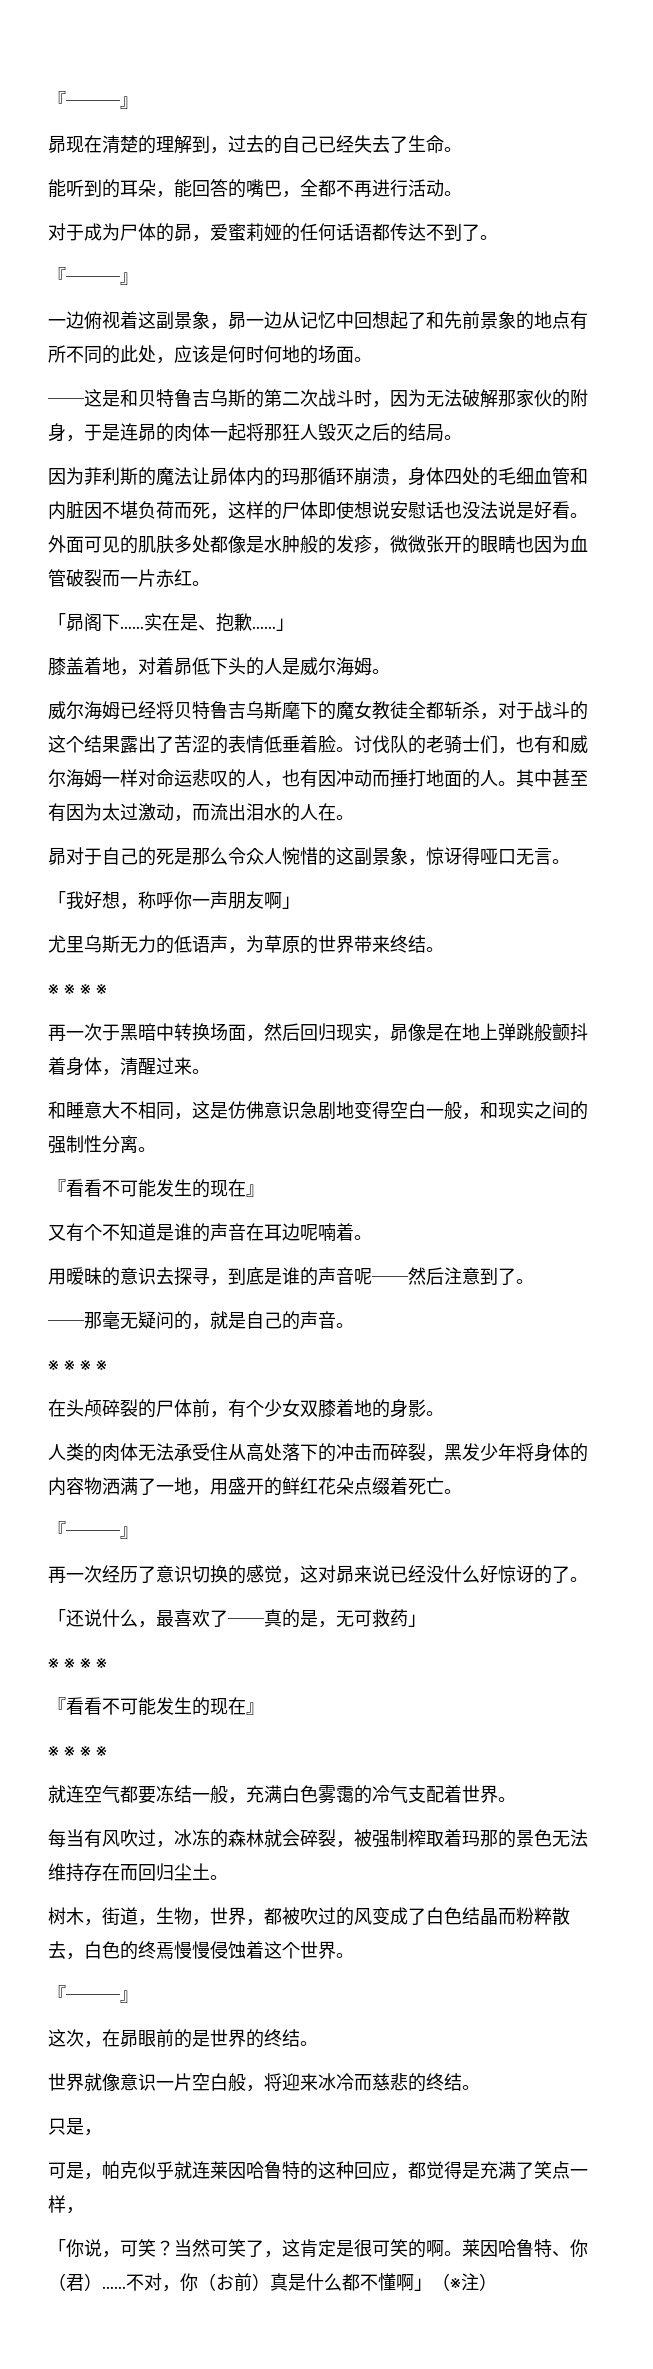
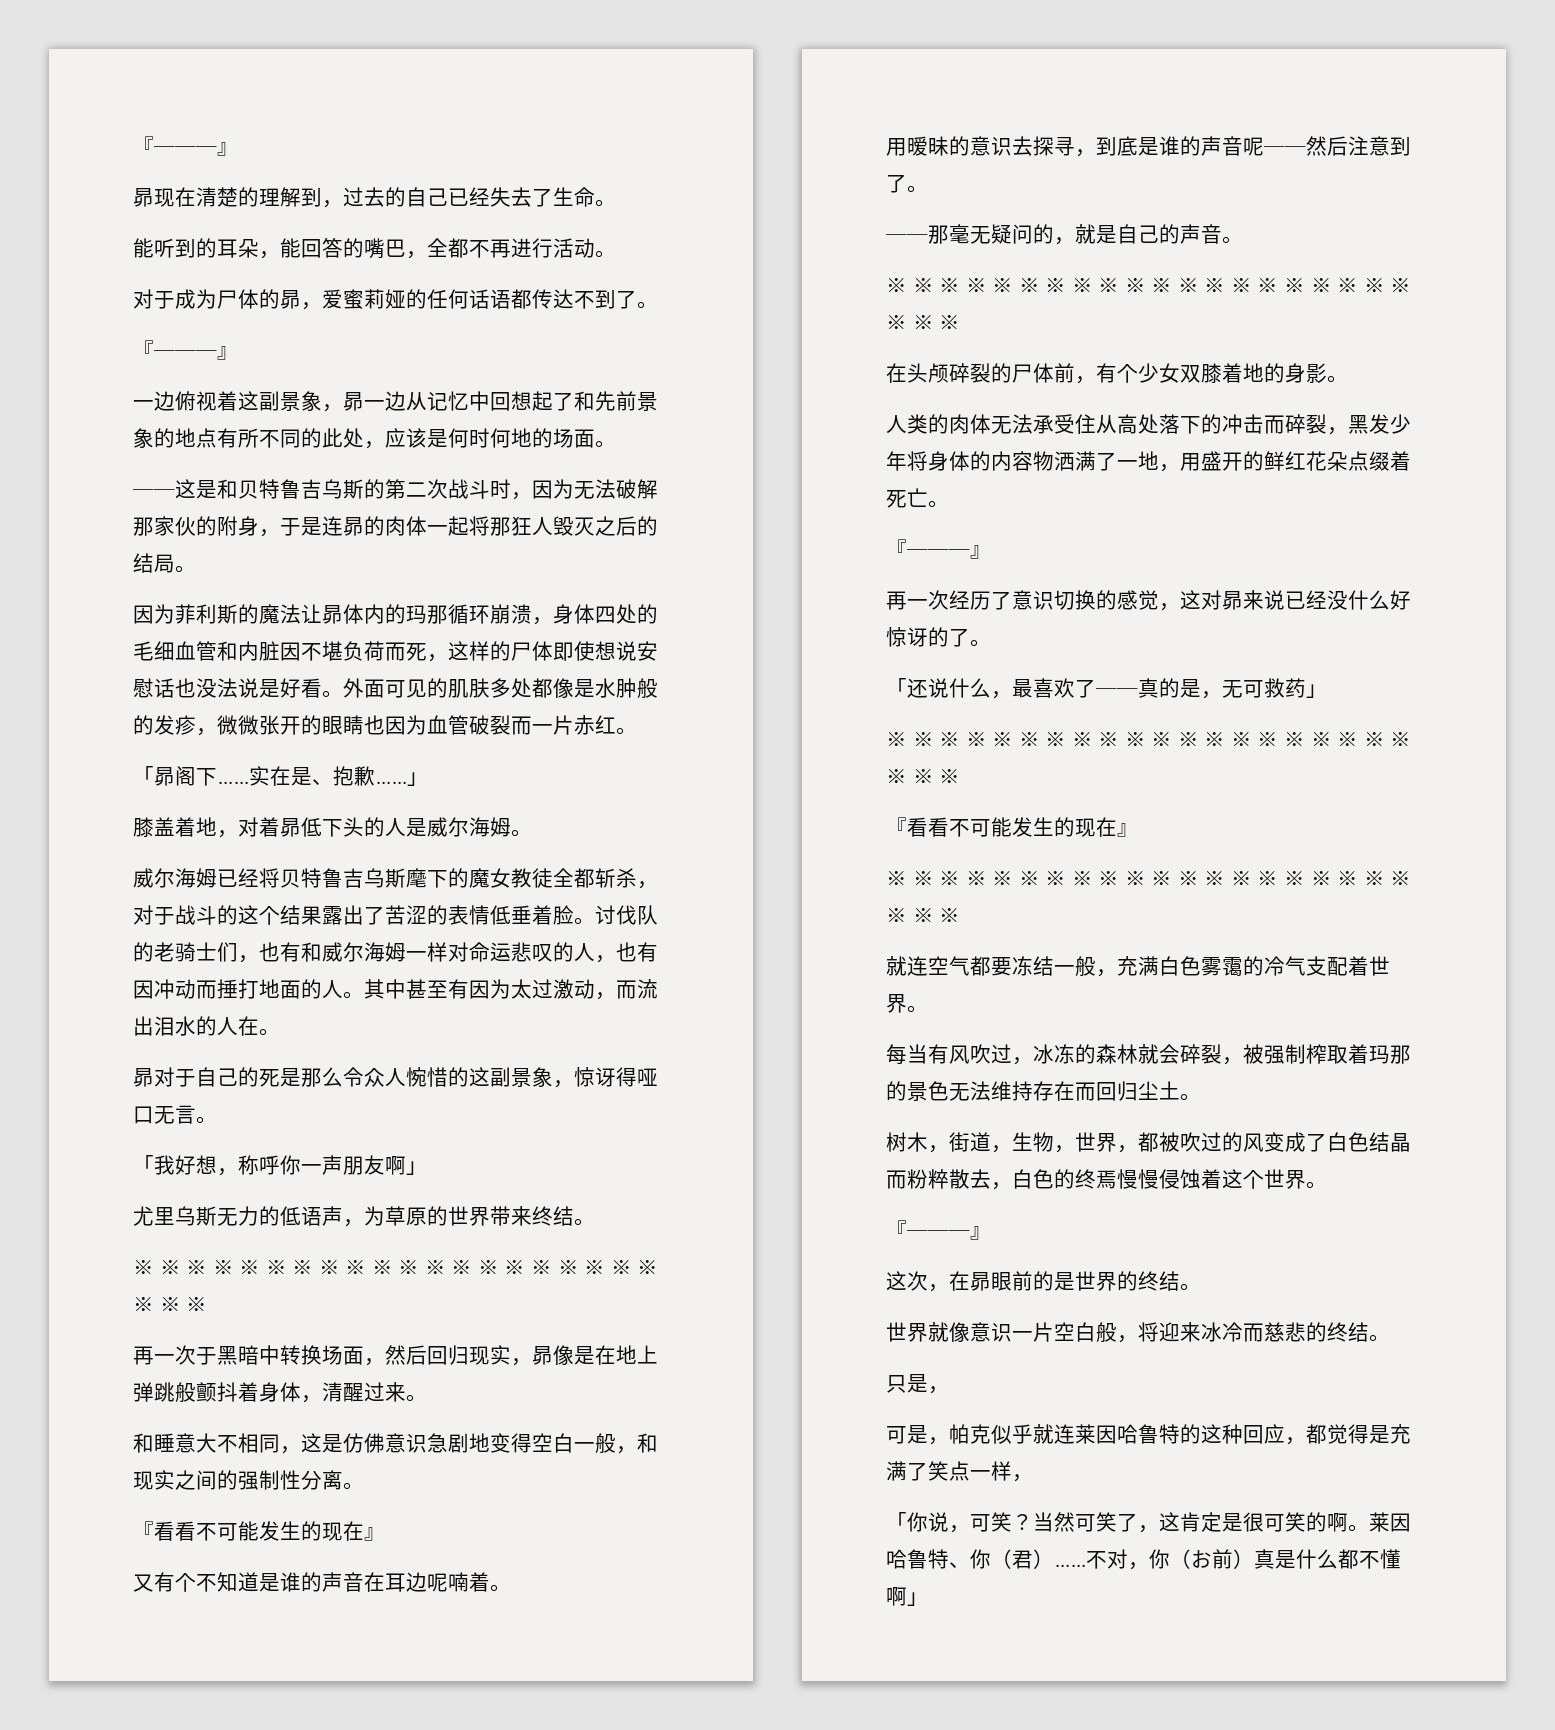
  尤里乌斯无力的低语声，为草原的世界带来终结。
- ※ ※ ※ ※
+ ※ ※ ※ ※ ※ ※ ※ ※ ※ ※ ※ ※ ※ ※ ※ ※ ※ ※ ※ ※ ※ ※ ※
  ──那毫无疑问的，就是自己的声音。
- ※ ※ ※ ※
+ ※ ※ ※ ※ ※ ※ ※ ※ ※ ※ ※ ※ ※ ※ ※ ※ ※ ※ ※ ※ ※ ※ ※
  「还说什么，最喜欢了──真的是，无可救药」
- ※ ※ ※ ※
+ ※ ※ ※ ※ ※ ※ ※ ※ ※ ※ ※ ※ ※ ※ ※ ※ ※ ※ ※ ※ ※ ※ ※
  『看看不可能发生的现在』
- ※ ※ ※ ※
+ ※ ※ ※ ※ ※ ※ ※ ※ ※ ※ ※ ※ ※ ※ ※ ※ ※ ※ ※ ※ ※ ※ ※
- 不对，你（お前）真是什么都不懂啊」（※注）
+ 不对，你（お前）真是什么都不懂啊」

